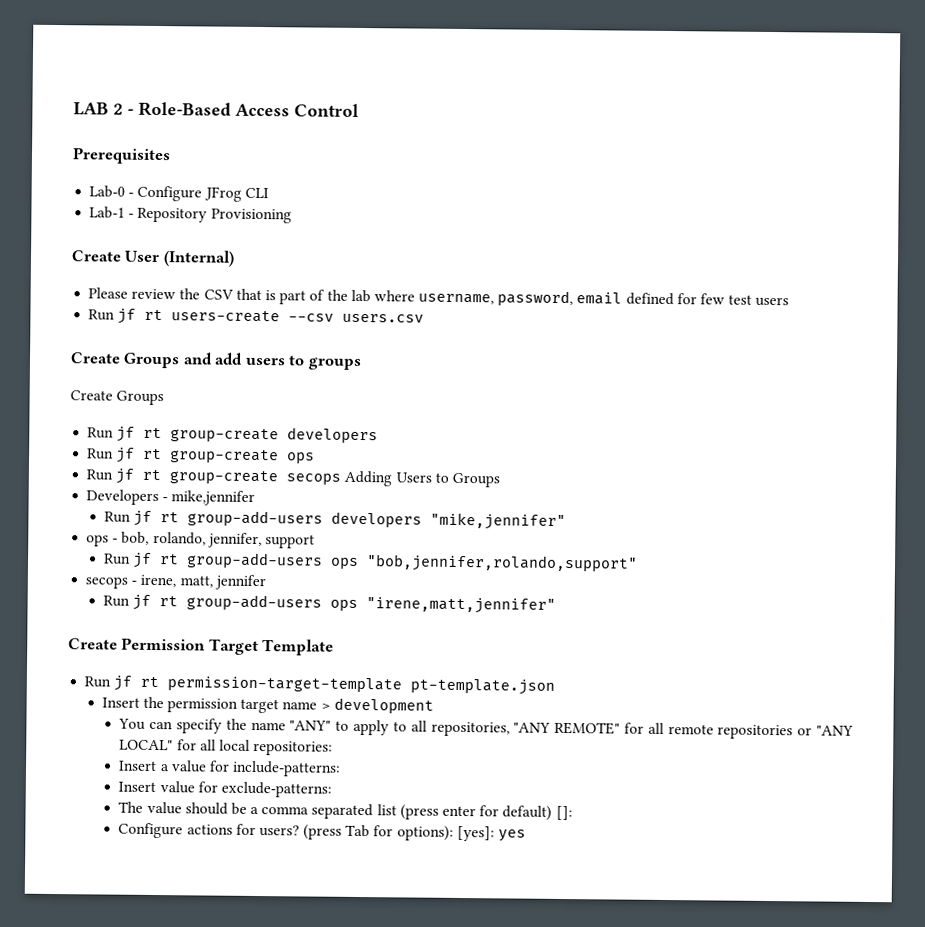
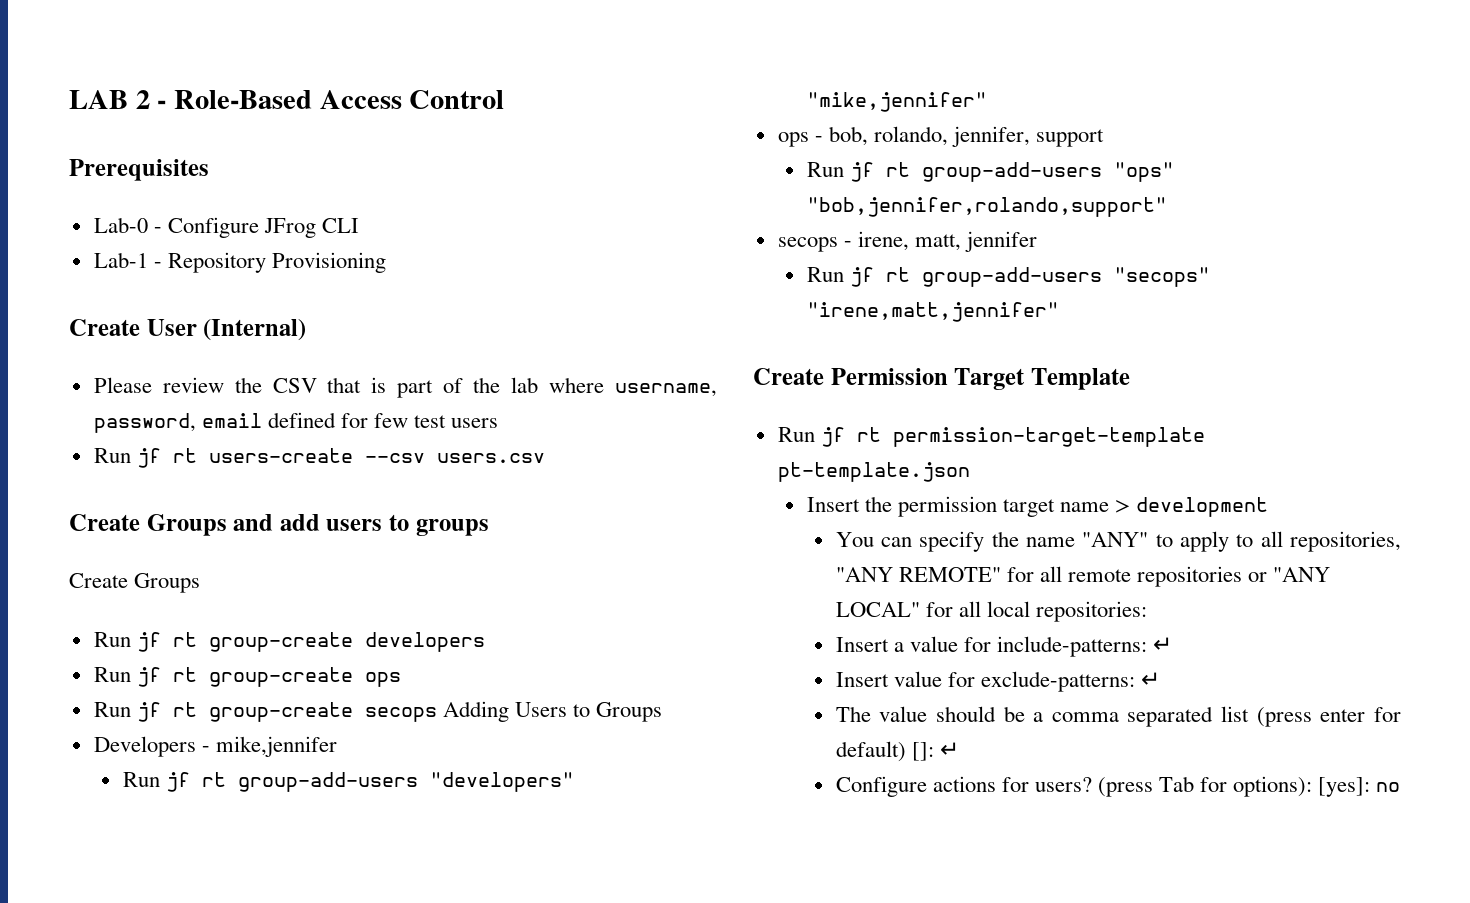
- Run jf rt group-add-users developers "mike,jennifer"
+ Run jf rt group-add-users "developers" "mike,jennifer"
- Run jf rt group-add-users ops "bob,jennifer,rolando,support"
+ Run jf rt group-add-users "ops" "bob,jennifer,rolando,support"
- Run jf rt group-add-users ops "irene,matt,jennifer"
+ Run jf rt group-add-users "secops" "irene,matt,jennifer"
- Insert a value for include-patterns:
+ Insert a value for include-patterns: ↵
- Insert value for exclude-patterns:
+ Insert value for exclude-patterns: ↵
- The value should be a comma separated list (press enter for default) []:
+ The value should be a comma separated list (press enter for default) []: ↵
- (press Tab for options): [yes]: yes
+ (press Tab for options): [yes]: no

